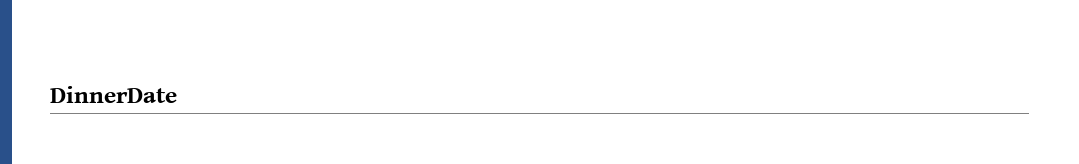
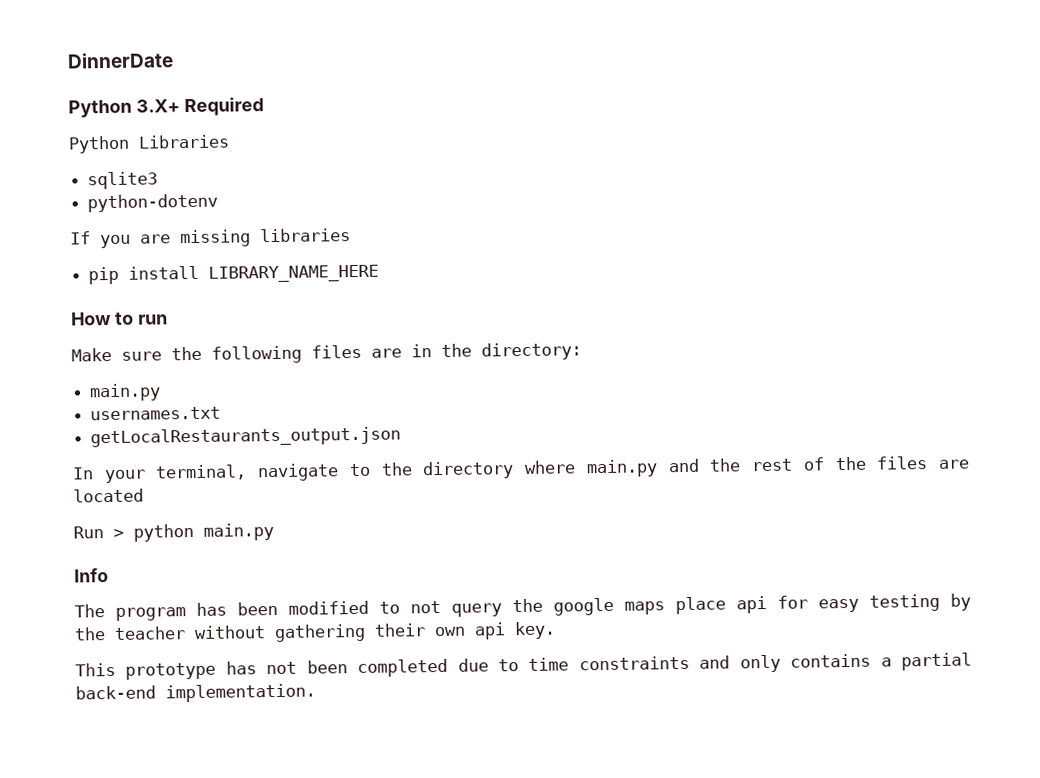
+ Python 3.X+ Required
+ Python Libraries
+ sqlite3
+ python-dotenv
+ If you are missing libraries
+ pip install LIBRARY_NAME_HERE
+ How to run
+ Make sure the following files are in the directory:
+ main.py
+ usernames.txt
+ getLocalRestaurants_output.json
+ In your terminal, navigate to the directory where main.py and the rest of the files are located
+ Run > python main.py
+ Info
+ The program has been modified to not query the google maps place api for easy testing by the teacher without gathering their own api key.
+ This prototype has not been completed due to time constraints and only contains a partial back-end implementation.

